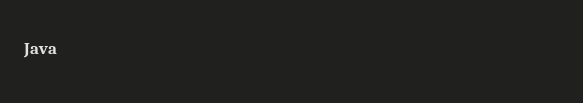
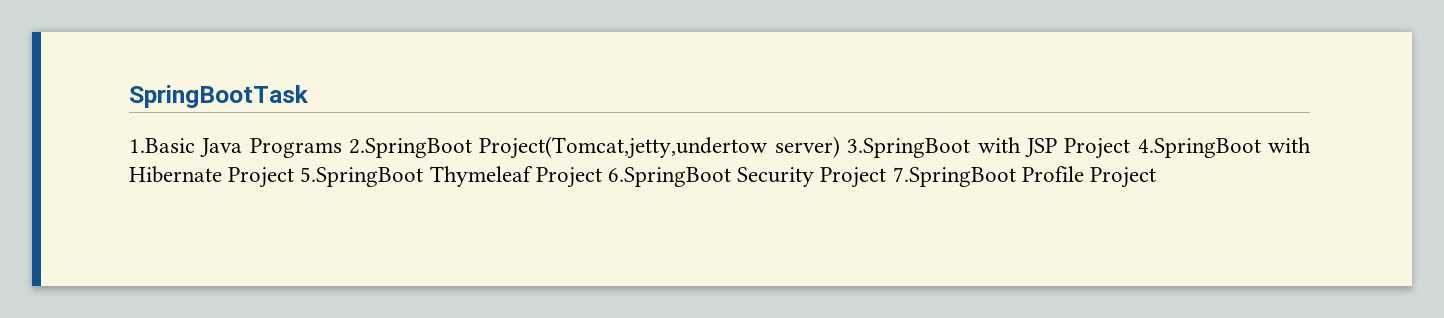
- Java
+ SpringBootTask
+ 1.Basic Java Programs 2.SpringBoot Project(Tomcat,jetty,undertow server) 3.SpringBoot with JSP Project 4.SpringBoot with Hibernate Project 5.SpringBoot Thymeleaf Project 6.SpringBoot Security Project 7.SpringBoot Profile Project

